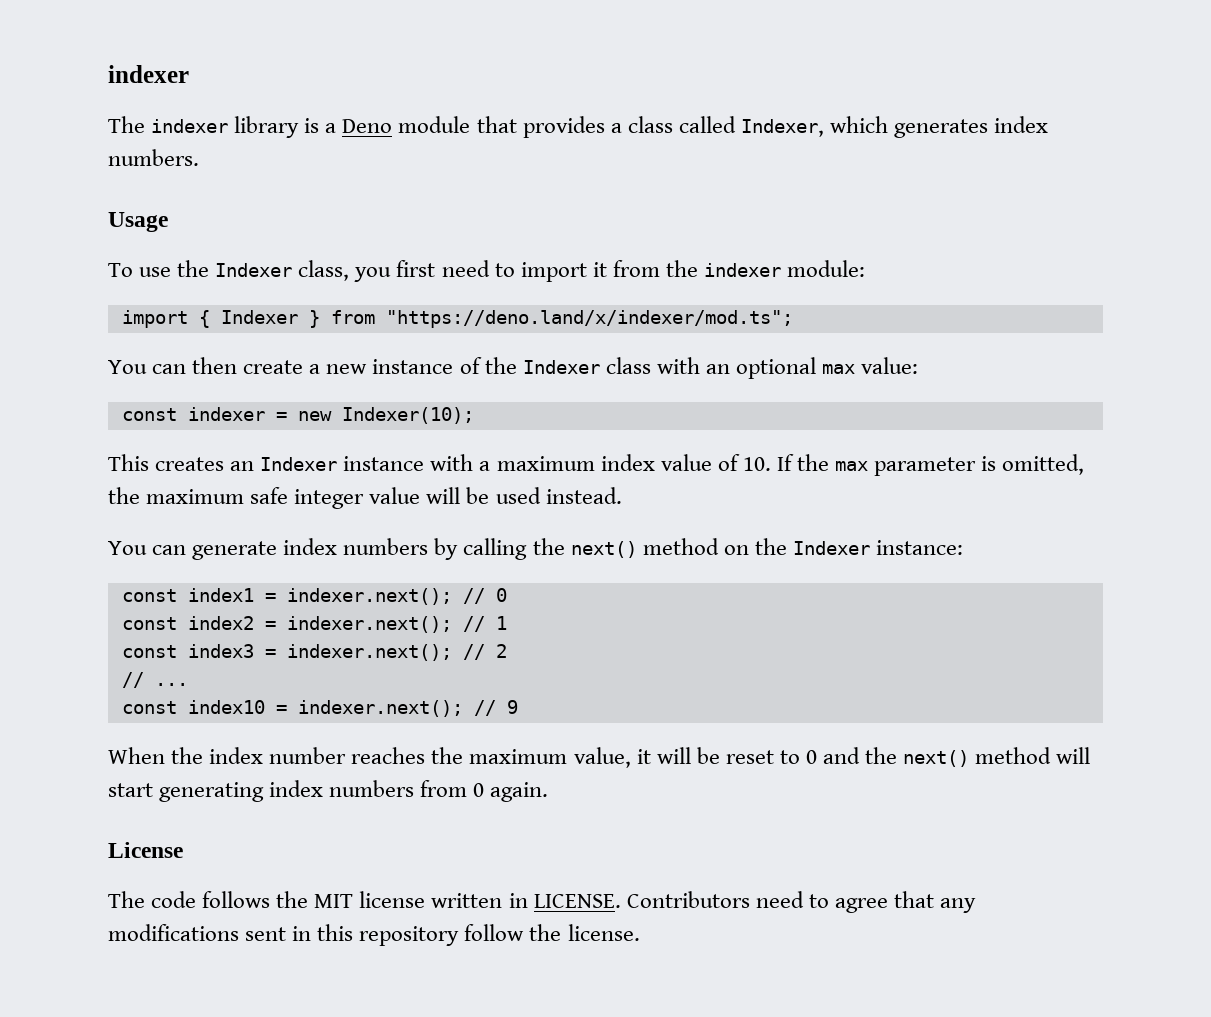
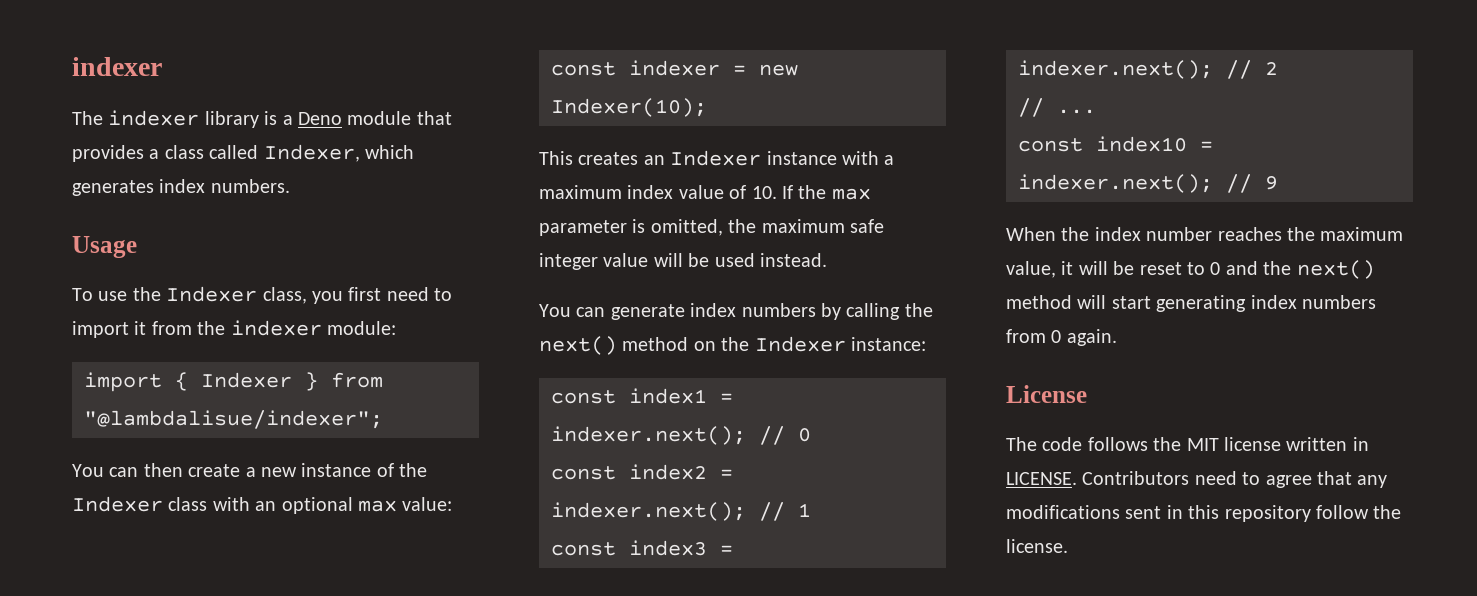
- import { Indexer } from "https://deno.land/x/indexer/mod.ts";
+ import { Indexer } from "@lambdalisue/indexer";

